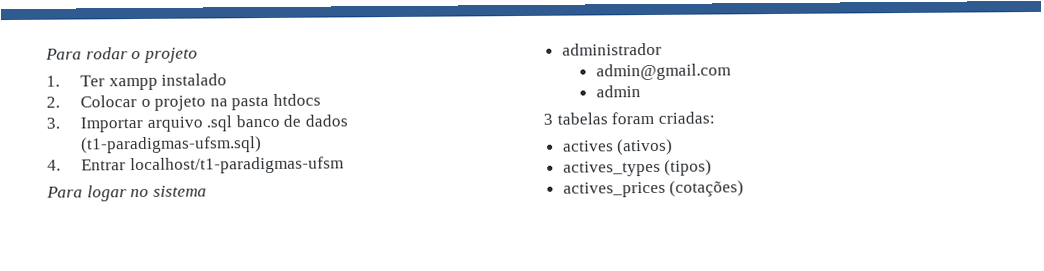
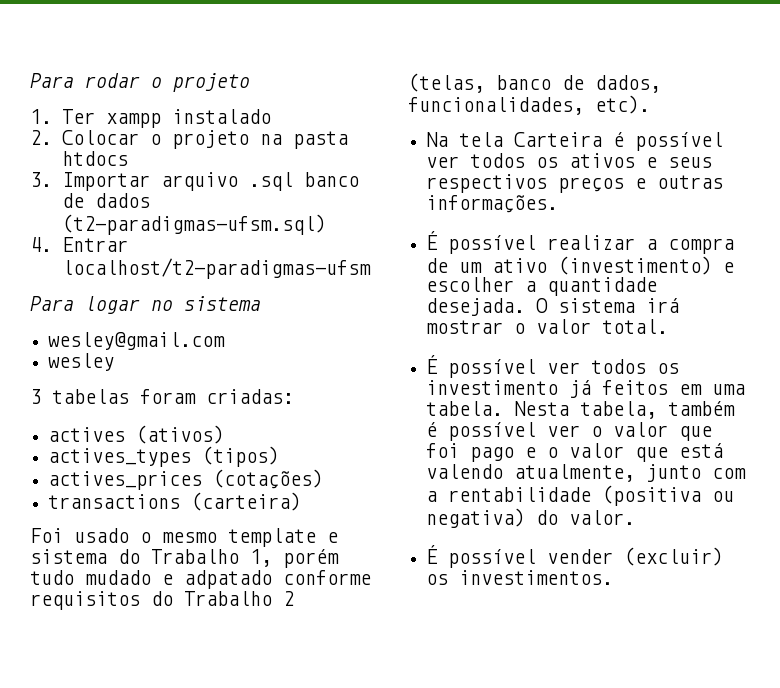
- 3. Importar arquivo .sql banco de dados (t1-paradigmas-ufsm.sql)
+ 3. Importar arquivo .sql banco de dados (t2-paradigmas-ufsm.sql)
- 4. Entrar localhost/t1-paradigmas-ufsm
+ 4. Entrar localhost/t2-paradigmas-ufsm
- administrador
- admin@gmail.com
- admin
+ wesley@gmail.com
+ wesley
+ transactions (carteira)
+ Foi usado o mesmo template e sistema do Trabalho 1, porém tudo mudado e adpatado conforme requisitos do Trabalho 2 (telas, banco de dados, funcionalidades, etc).
+ Na tela Carteira é possível ver todos os ativos e seus respectivos preços e outras informações.
+ É possível realizar a compra de um ativo (investimento) e escolher a quantidade desejada. O sistema irá mostrar o valor total.
+ É possível ver todos os investimento já feitos em uma tabela. Nesta tabela, também é possível ver o valor que foi pago e o valor que está valendo atualmente, junto com a rentabilidade (positiva ou negativa) do valor.
+ É possível vender (excluir) os investimentos.

